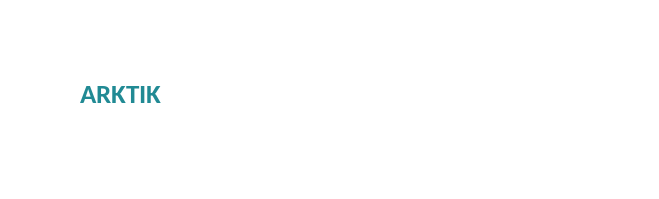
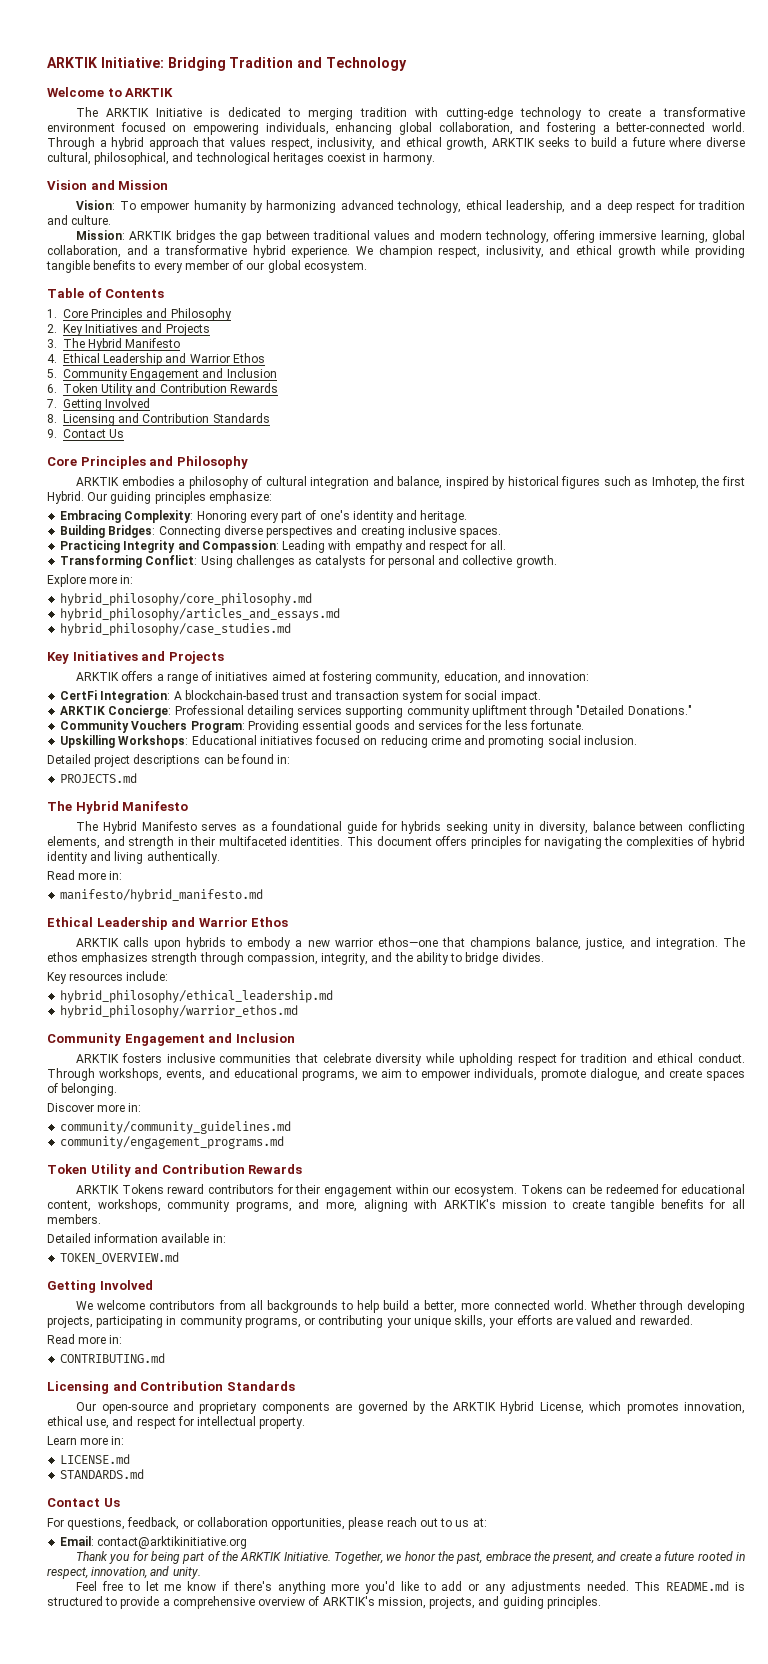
- ARKTIK
+ ARKTIK Initiative: Bridging Tradition and Technology
+ Welcome to ARKTIK
+ The ARKTIK Initiative is dedicated to merging tradition with cutting-edge technology to create a transformative environment focused on empowering individuals, enhancing global collaboration, and fostering a better-connected world. Through a hybrid approach that values respect, inclusivity, and ethical growth, ARKTIK seeks to build a future where diverse cultural, philosophical, and technological heritages coexist in harmony.
+ Vision and Mission
+ Vision: To empower humanity by harmonizing advanced technology, ethical leadership, and a deep respect for tradition and culture.
+ Mission: ARKTIK bridges the gap between traditional values and modern technology, offering immersive learning, global collaboration, and a transformative hybrid experience. We champion respect, inclusivity, and ethical growth while providing tangible benefits to every member of our global ecosystem.
+ Table of Contents
+ 1. Core Principles and Philosophy
+ 2. Key Initiatives and Projects
+ 3. The Hybrid Manifesto
+ 4. Ethical Leadership and Warrior Ethos
+ 5. Community Engagement and Inclusion
+ 6. Token Utility and Contribution Rewards
+ 7. Getting Involved
+ 8. Licensing and Contribution Standards
+ 9. Contact Us
+ Core Principles and Philosophy
+ ARKTIK embodies a philosophy of cultural integration and balance, inspired by historical figures such as Imhotep, the first Hybrid. Our guiding principles emphasize:
+ Embracing Complexity: Honoring every part of one's identity and heritage.
+ Building Bridges: Connecting diverse perspectives and creating inclusive spaces.
+ Practicing Integrity and Compassion: Leading with empathy and respect for all.
+ Transforming Conflict: Using challenges as catalysts for personal and collective growth.
+ Explore more in:
+ hybrid_philosophy/core_philosophy.md
+ hybrid_philosophy/articles_and_essays.md
+ hybrid_philosophy/case_studies.md
+ Key Initiatives and Projects
+ ARKTIK offers a range of initiatives aimed at fostering community, education, and innovation:
+ CertFi Integration: A blockchain-based trust and transaction system for social impact.
+ ARKTIK Concierge: Professional detailing services supporting community upliftment through "Detailed Donations."
+ Community Vouchers Program: Providing essential goods and services for the less fortunate.
+ Upskilling Workshops: Educational initiatives focused on reducing crime and promoting social inclusion.
+ Detailed project descriptions can be found in:
+ PROJECTS.md
+ The Hybrid Manifesto
+ The Hybrid Manifesto serves as a foundational guide for hybrids seeking unity in diversity, balance between conflicting elements, and strength in their multifaceted identities. This document offers principles for navigating the complexities of hybrid identity and living authentically.
+ Read more in:
+ manifesto/hybrid_manifesto.md
+ Ethical Leadership and Warrior Ethos
+ ARKTIK calls upon hybrids to embody a new warrior ethos—one that champions balance, justice, and integration. The ethos emphasizes strength through compassion, integrity, and the ability to bridge divides.
+ Key resources include:
+ hybrid_philosophy/ethical_leadership.md
+ hybrid_philosophy/warrior_ethos.md
+ Community Engagement and Inclusion
+ ARKTIK fosters inclusive communities that celebrate diversity while upholding respect for tradition and ethical conduct. Through workshops, events, and educational programs, we aim to empower individuals, promote dialogue, and create spaces of belonging.
+ Discover more in:
+ community/community_guidelines.md
+ community/engagement_programs.md
+ Token Utility and Contribution Rewards
+ ARKTIK Tokens reward contributors for their engagement within our ecosystem. Tokens can be redeemed for educational content, workshops, community programs, and more, aligning with ARKTIK's mission to create tangible benefits for all members.
+ Detailed information available in:
+ TOKEN_OVERVIEW.md
+ Getting Involved
+ We welcome contributors from all backgrounds to help build a better, more connected world. Whether through developing projects, participating in community programs, or contributing your unique skills, your efforts are valued and rewarded.
+ Read more in:
+ CONTRIBUTING.md
+ Licensing and Contribution Standards
+ Our open-source and proprietary components are governed by the ARKTIK Hybrid License, which promotes innovation, ethical use, and respect for intellectual property.
+ Learn more in:
+ LICENSE.md
+ STANDARDS.md
+ Contact Us
+ For questions, feedback, or collaboration opportunities, please reach out to us at:
+ Email: contact@arktikinitiative.org
+ Thank you for being part of the ARKTIK Initiative. Together, we honor the past, embrace the present, and create a future rooted in respect, innovation, and unity.
+ Feel free to let me know if there's anything more you'd like to add or any adjustments needed. This README.md is structured to provide a comprehensive overview of ARKTIK's mission, projects, and guiding principles.

